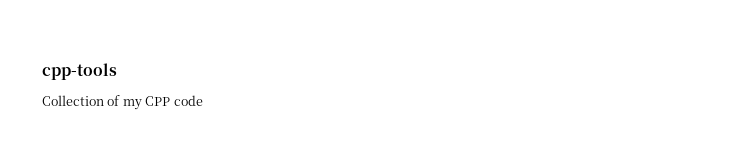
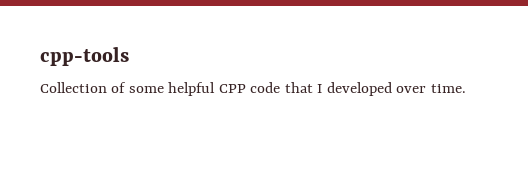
- Collection of my CPP code
+ Collection of some helpful CPP code that I developed over time.

